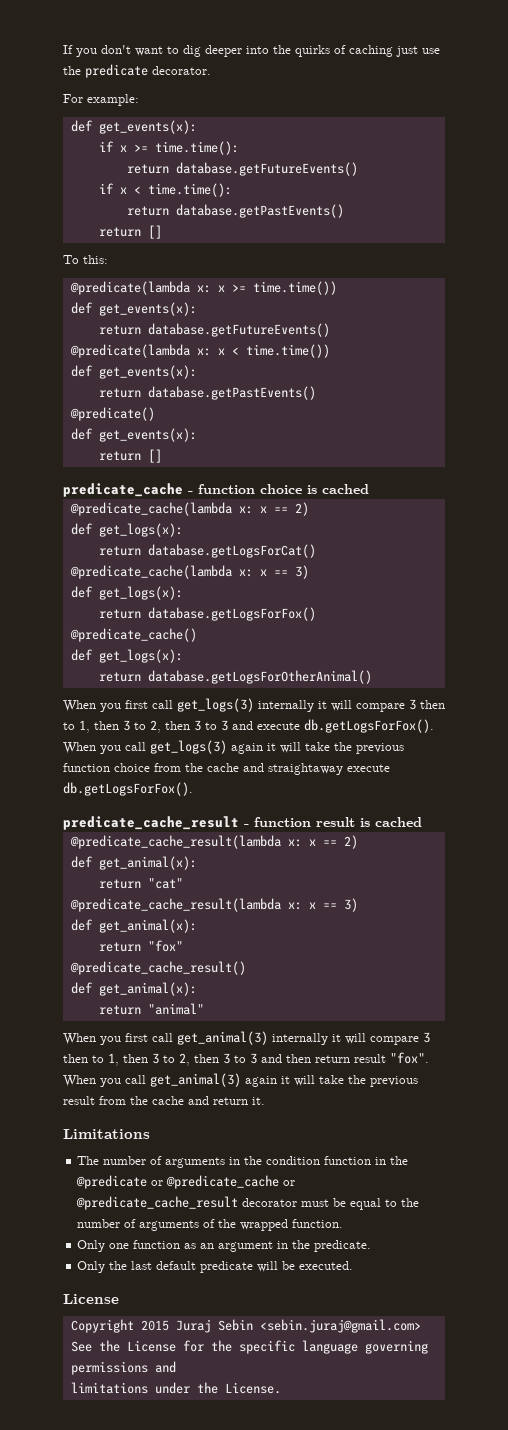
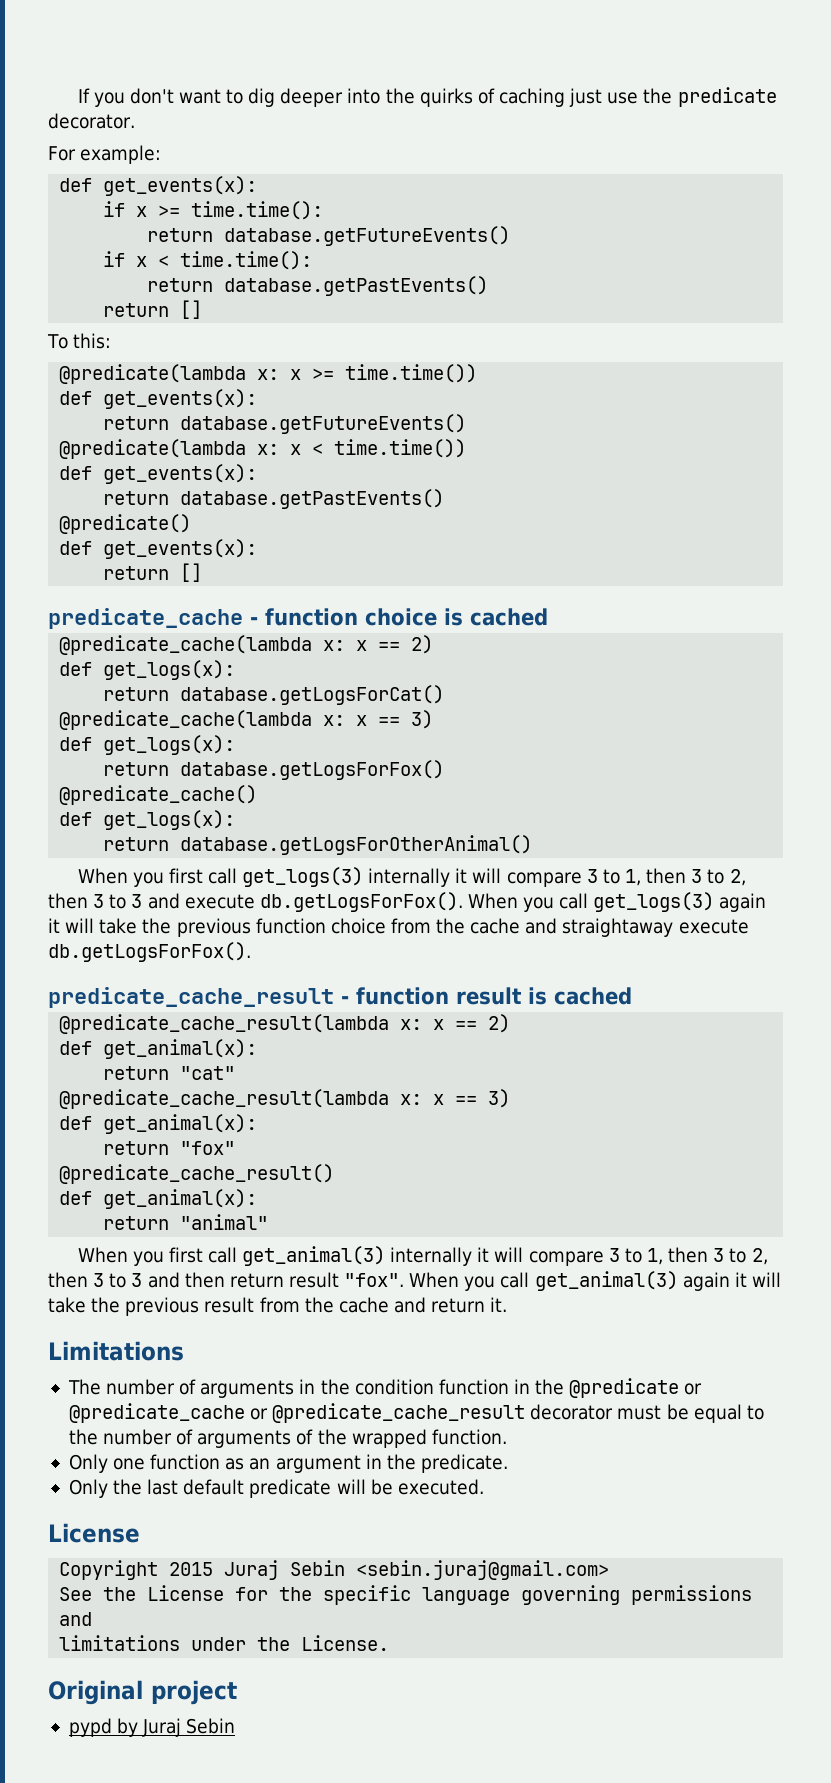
- When you first call get_logs(3) internally it will compare 3 then to 1, then 3 to 2, then 3 to 3 and execute db.getLogsForFox(). When you call get_logs(3) again it will take the previous function choice from the cache and straightaway execute db.getLogsForFox().
+ When you first call get_logs(3) internally it will compare 3 to 1, then 3 to 2, then 3 to 3 and execute db.getLogsForFox(). When you call get_logs(3) again it will take the previous function choice from the cache and straightaway execute db.getLogsForFox().
- When you first call get_animal(3) internally it will compare 3 then to 1, then 3 to 2, then 3 to 3 and then return result "fox".
+ When you first call get_animal(3) internally it will compare 3 to 1, then 3 to 2, then 3 to 3 and then return result "fox".
+ Original project
+ pypd by Juraj Sebin

